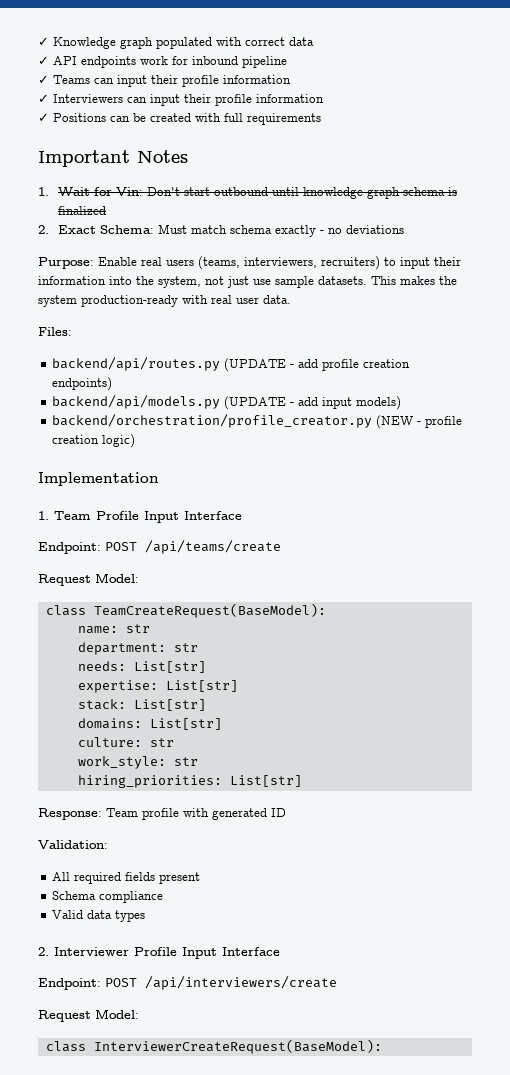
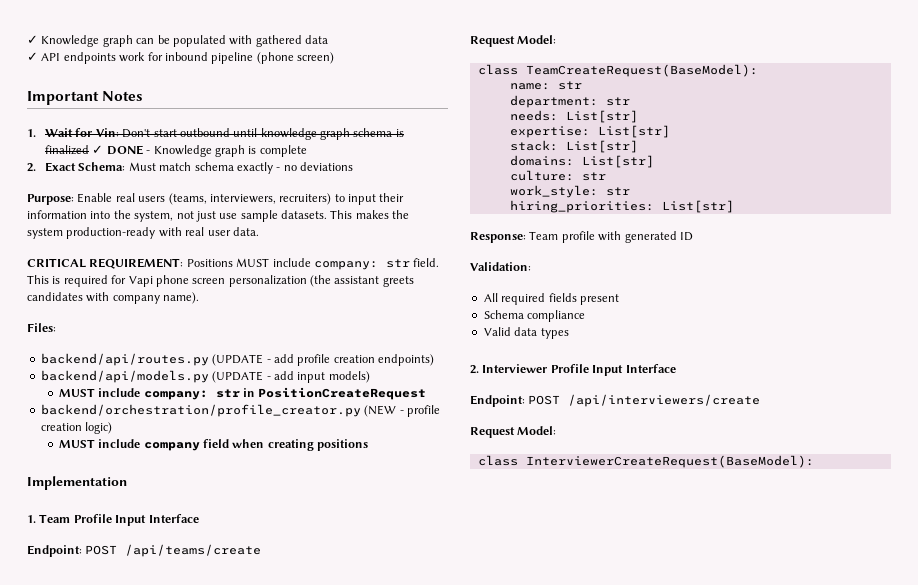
- ✓ Knowledge graph populated with correct data
+ ✓ Knowledge graph can be populated with gathered data
- ✓ API endpoints work for inbound pipeline
- ✓ Teams can input their profile information
- ✓ Interviewers can input their profile information
- ✓ Positions can be created with full requirements
+ ✓ API endpoints work for inbound pipeline (phone screen)
- 1. Wait for Vin: Don't start outbound until knowledge graph schema is finalized
+ 1. Wait for Vin: Don't start outbound until knowledge graph schema is finalized ✓ DONE - Knowledge graph is complete
+ CRITICAL REQUIREMENT: Positions MUST include company: str field. This is required for Vapi phone screen personalization (the assistant greets candidates with company name).
+ MUST include company: str in PositionCreateRequest
+ MUST include company field when creating positions

